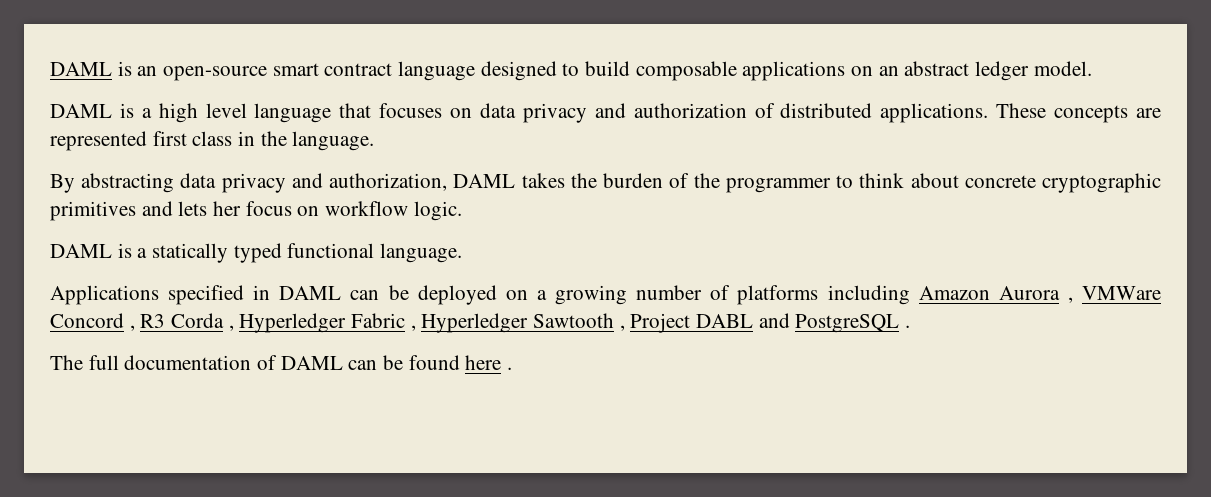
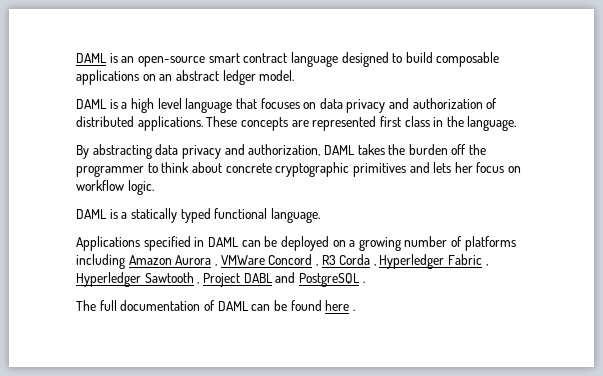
- By abstracting data privacy and authorization, DAML takes the burden of the programmer to think about concrete cryptographic primitives and lets her focus on workflow logic.
+ By abstracting data privacy and authorization, DAML takes the burden off the programmer to think about concrete cryptographic primitives and lets her focus on workflow logic.

